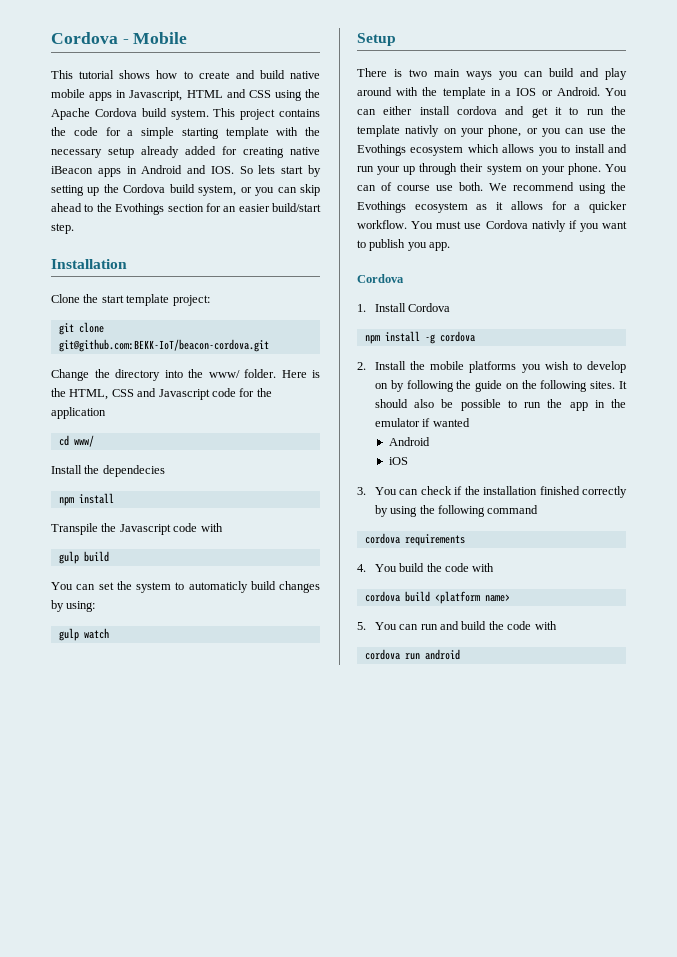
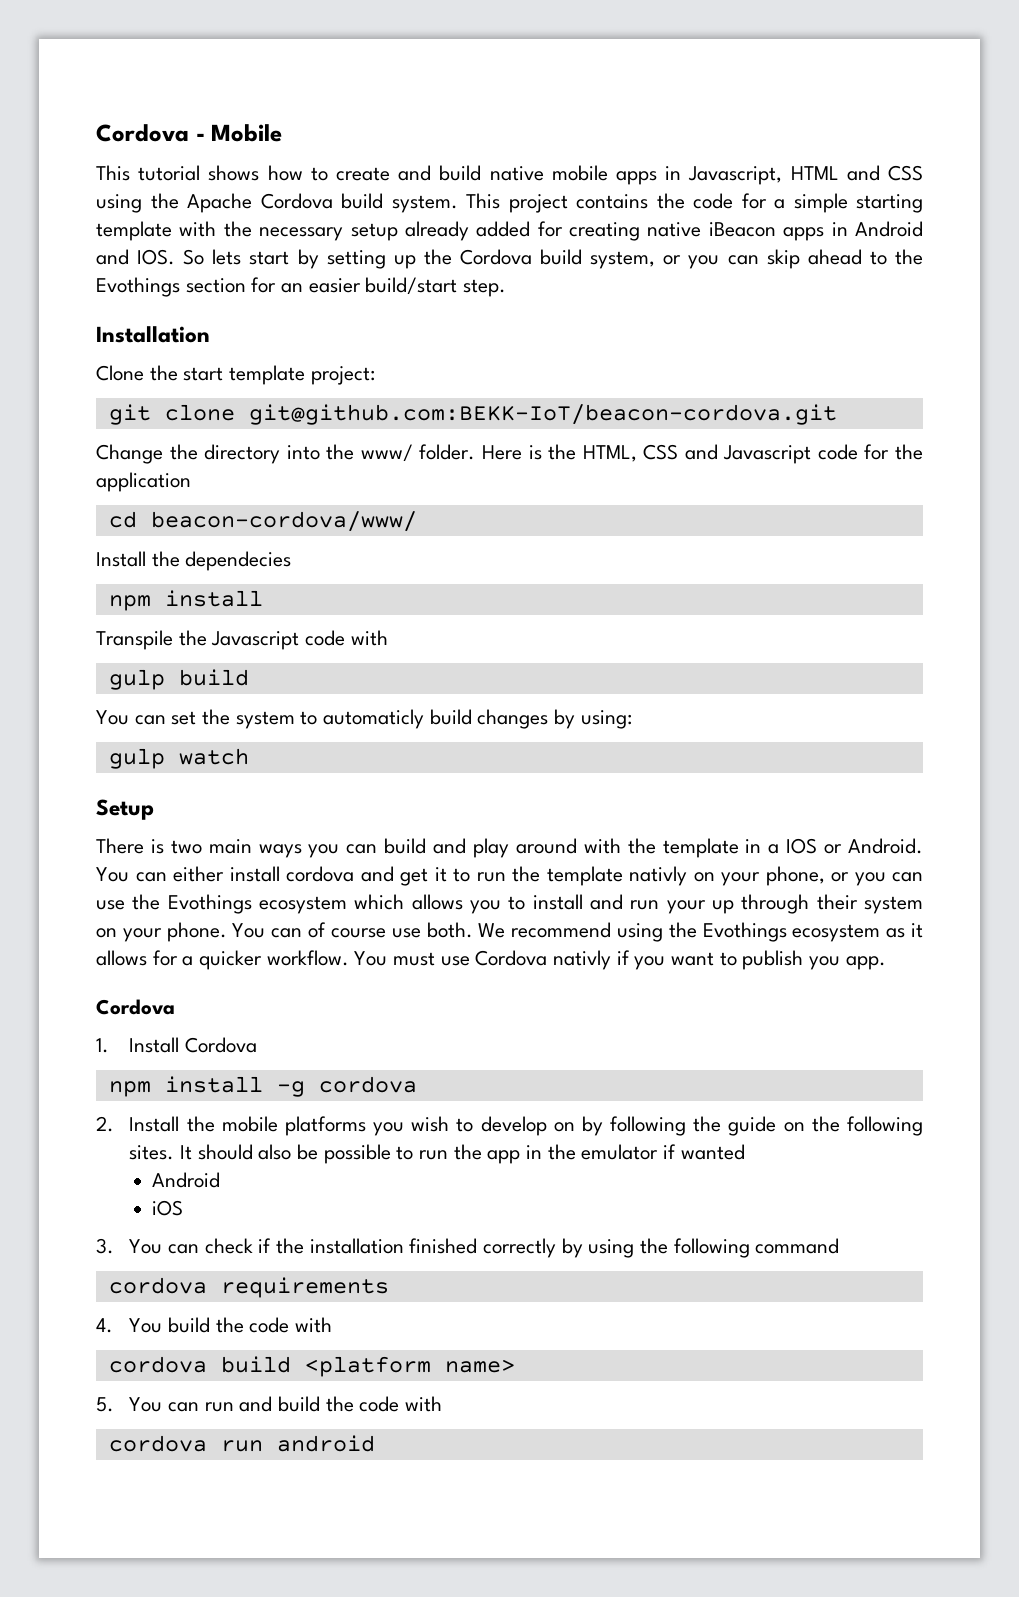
- cd www/
+ cd beacon-cordova/www/

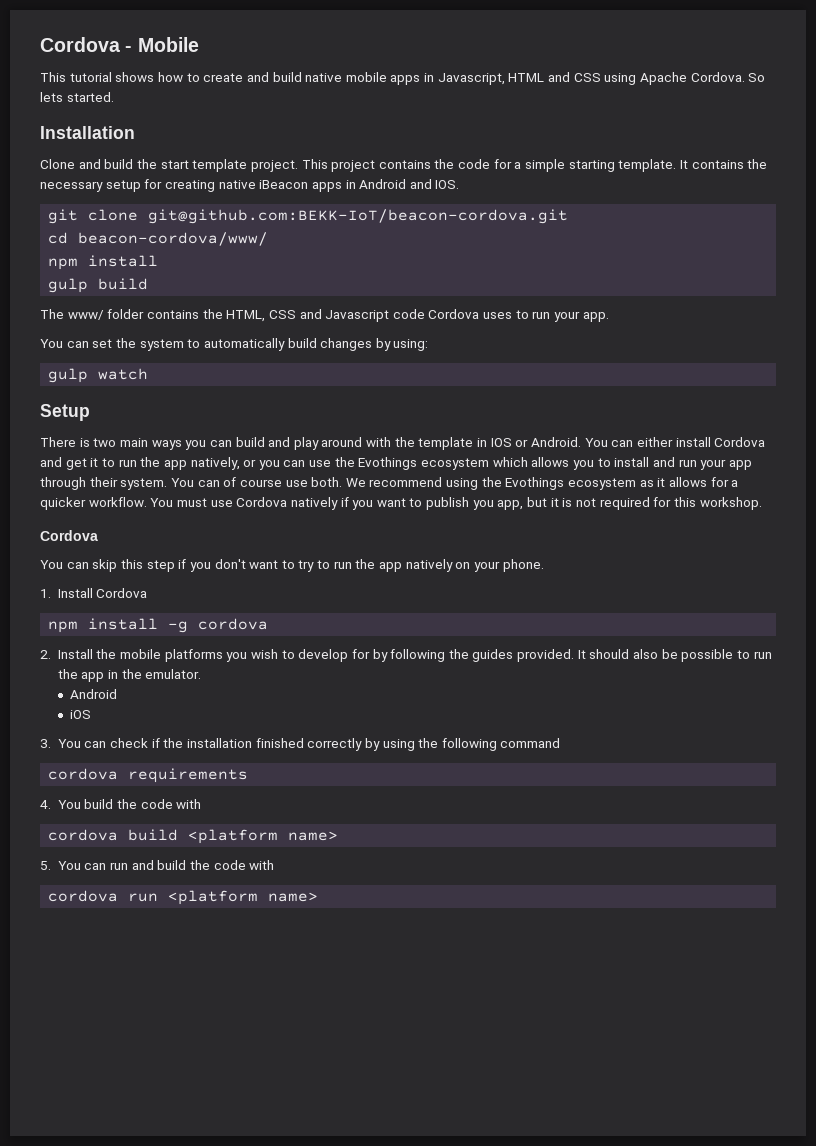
- This tutorial shows how to create and build native mobile apps in Javascript, HTML and CSS using the Apache Cordova build system.
+ This tutorial shows how to create and build native mobile apps in Javascript, HTML and CSS using Apache Cordova. So lets started.
+ Installation
+ Clone and build the start template project.
- This project contains the code for a simple starting template with the necessary setup already added for creating native iBeacon apps in Android and IOS. So lets start by setting up the Cordova build system, or you can skip ahead to the Evothings section for an easier build/start step.
- Installation
- Clone the start template project:
+ This project contains the code for a simple starting template. It contains the necessary setup for creating native iBeacon apps in Android and IOS.
  git clone git@github.com:BEKK-IoT/beacon-cordova.git
- Change the directory into the www/ folder. Here is the HTML, CSS and Javascript code for the application
  cd beacon-cordova/www/
- Install the dependecies
  npm install
- Transpile the Javascript code with
  gulp build
+ The www/ folder contains the HTML, CSS and Javascript code Cordova uses to run your app.
- You can set the system to automaticly build changes by using:
+ You can set the system to automatically build changes by using:
- There is two main ways you can build and play around with the template in a IOS or Android.
+ There is two main ways you can build and play around with the template in IOS or Android.
- You can either install cordova and get it to run the template nativly on your phone, or you can use the Evothings ecosystem which allows you to install and run your up through their system on your phone.
+ You can either install Cordova and get it to run the app natively, or you can use the Evothings ecosystem which allows you to install and run your app through their system.
- You must use Cordova nativly if you want to publish you app.
+ You must use Cordova natively if you want to publish you app, but it is not required for this workshop.
  Cordova
+ You can skip this step if you don't want to try to run the app natively on your phone.
- 2. Install the mobile platforms you wish to develop on by following the guide on the following sites.
+ 2. Install the mobile platforms you wish to develop for by following the guides provided.
- It should also be possible to run the app in the emulator if wanted
+ It should also be possible to run the app in the emulator.
- cordova run android
+ cordova run <platform name>

